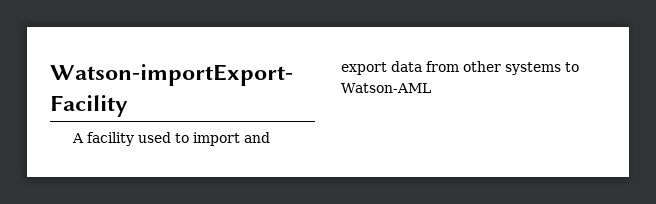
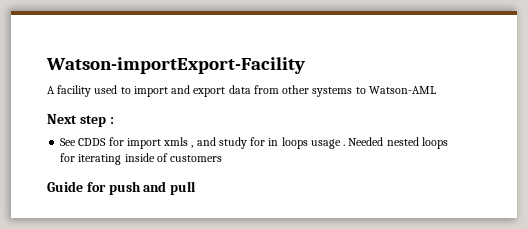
+ Next step :
+ See CDDS for import xmls , and study for in loops usage . Needed nested loops for iterating inside of customers
+ Guide for push and pull

